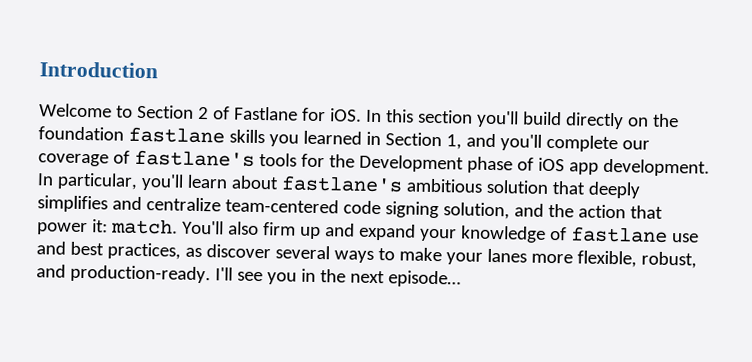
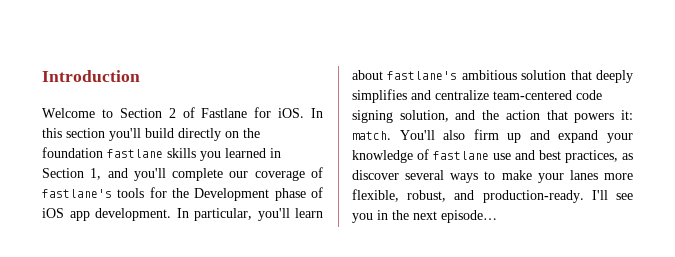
- In particular, you'll learn about fastlane's ambitious solution that deeply simplifies and centralize team-centered code signing solution, and the action that power it: match.
+ In particular, you'll learn about fastlane's ambitious solution that deeply simplifies and centralize team-centered code signing solution, and the action that powers it: match.

